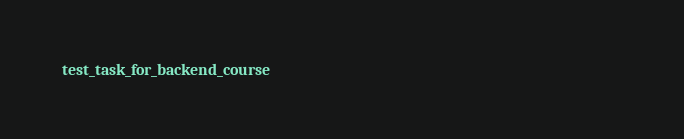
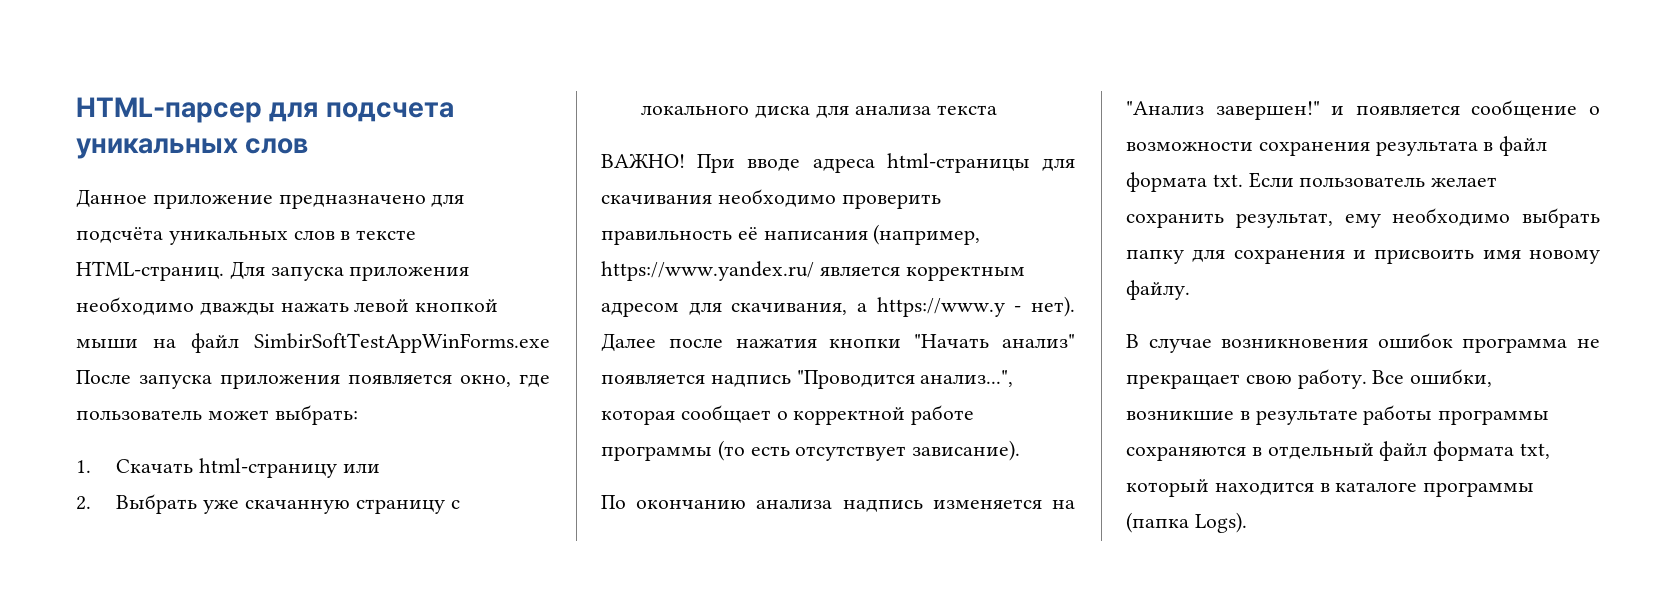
- test_task_for_backend_course
+ HTML-парсер для подсчета уникальных слов
+ Данное приложение предназначено для подсчёта уникальных слов в тексте HTML-страниц. Для запуска приложения необходимо дважды нажать левой кнопкой мыши на файл SimbirSoftTestAppWinForms.exe После запуска приложения появляется окно, где пользователь может выбрать:
+ 1. Скачать html-страницу или
+ 2. Выбрать уже скачанную страницу с локального диска для анализа текста
+ ВАЖНО! При вводе адреса html-страницы для скачивания необходимо проверить правильность её написания (например, https://www.yandex.ru/ является корректным адресом для скачивания, а https://www.y - нет). Далее после нажатия кнопки "Начать анализ" появляется надпись "Проводится анализ...", которая сообщает о корректной работе программы (то есть отсутствует зависание).
+ По окончанию анализа надпись изменяется на "Анализ завершен!" и появляется сообщение о возможности сохранения результата в файл формата txt. Если пользователь желает сохранить результат, ему необходимо выбрать папку для сохранения и присвоить имя новому файлу.
+ В случае возникновения ошибок программа не прекращает свою работу. Все ошибки, возникшие в результате работы программы сохраняются в отдельный файл формата txt, который находится в каталоге программы (папка Logs).

